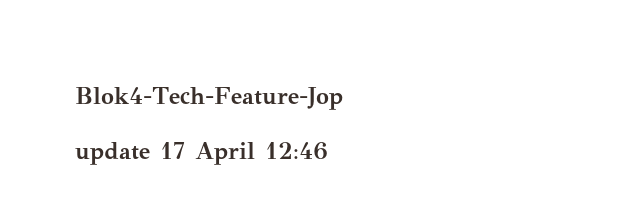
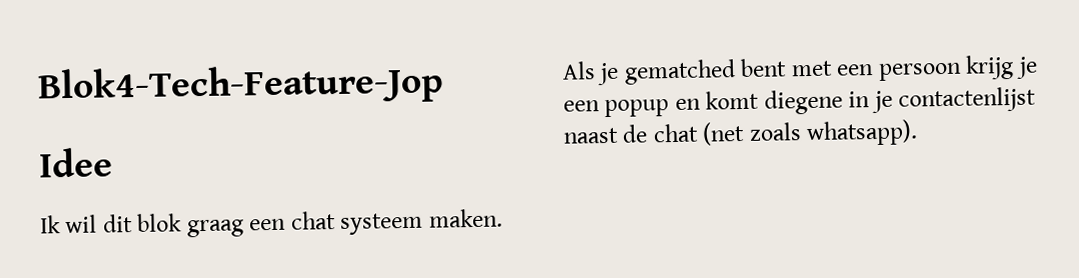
- update 17 April 12:46
+ Idee
+ Ik wil dit blok graag een chat systeem maken. Als je gematched bent met een persoon krijg je een popup en komt diegene in je contactenlijst naast de chat (net zoals whatsapp).

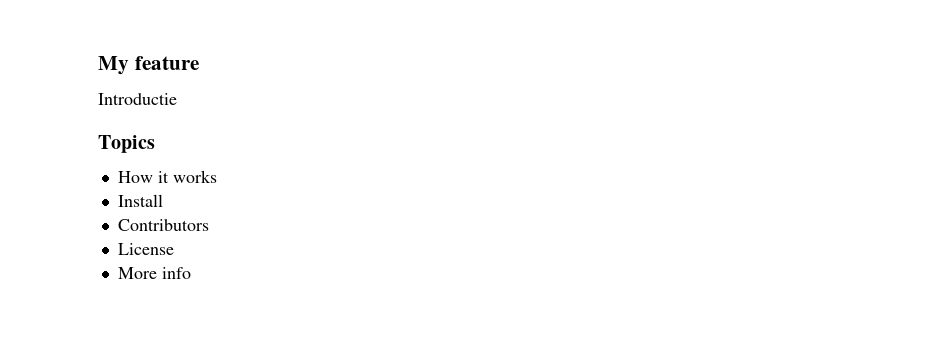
- Blok4-Tech-Feature-Jop
- Idee
- Ik wil dit blok graag een chat systeem maken. Als je gematched bent met een persoon krijg je een popup en komt diegene in je contactenlijst naast de chat (net zoals whatsapp).
+ My feature
+ Introductie
+ Topics
+ How it works
+ Install
+ Contributors
+ License
+ More info

